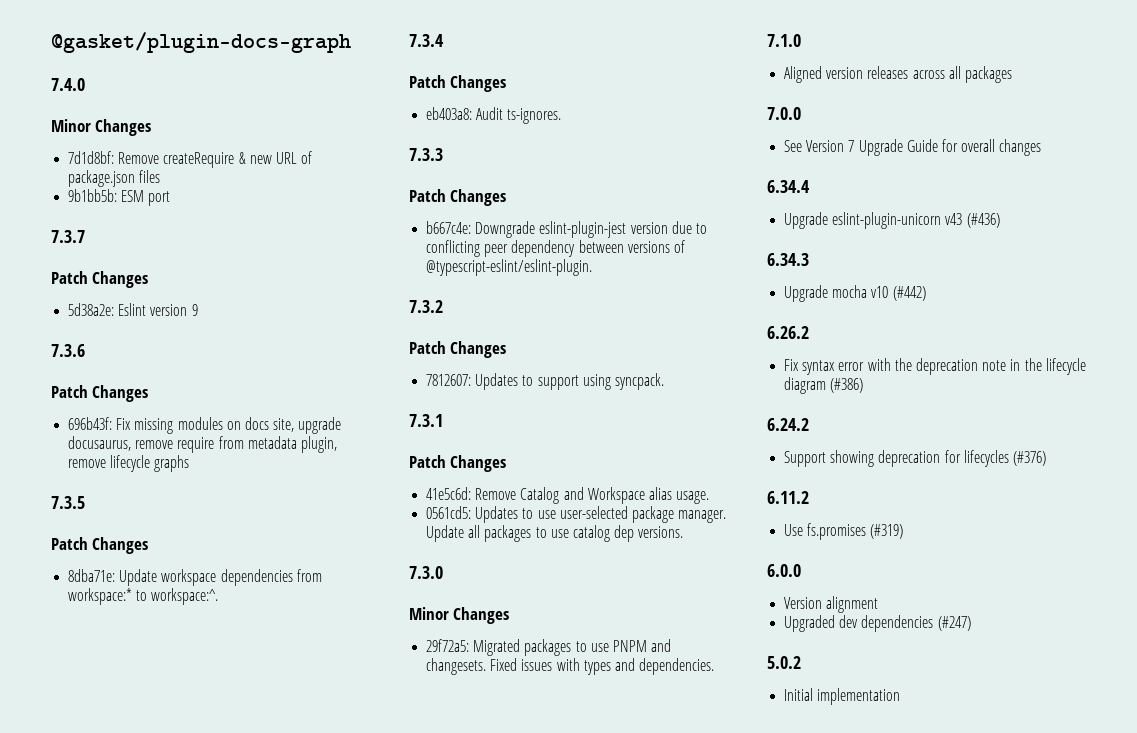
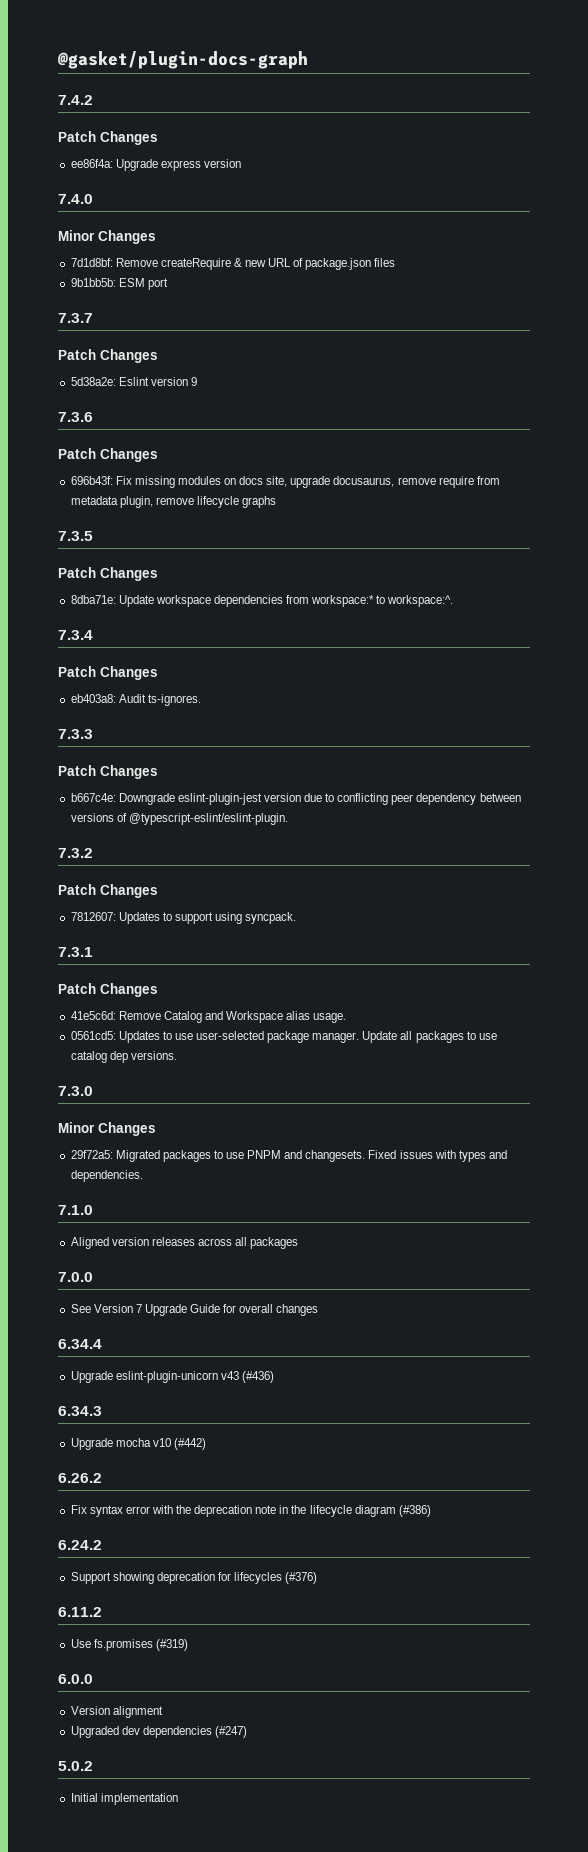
+ 7.4.2
+ Patch Changes
+ ee86f4a: Upgrade express version

